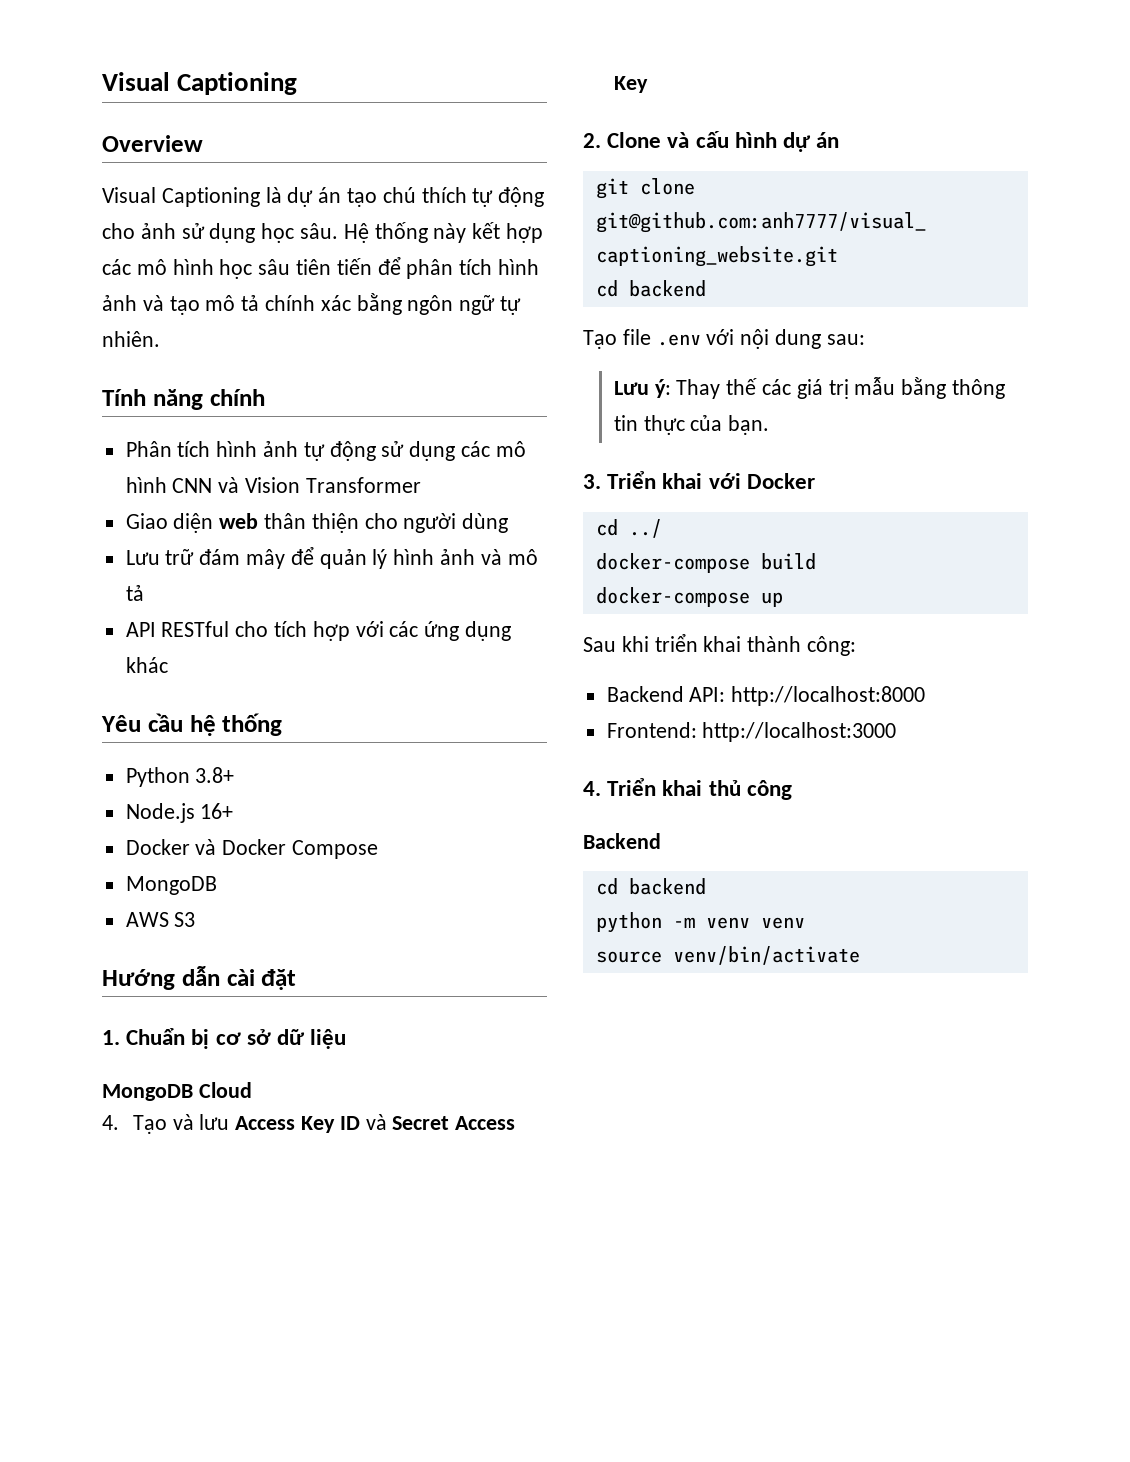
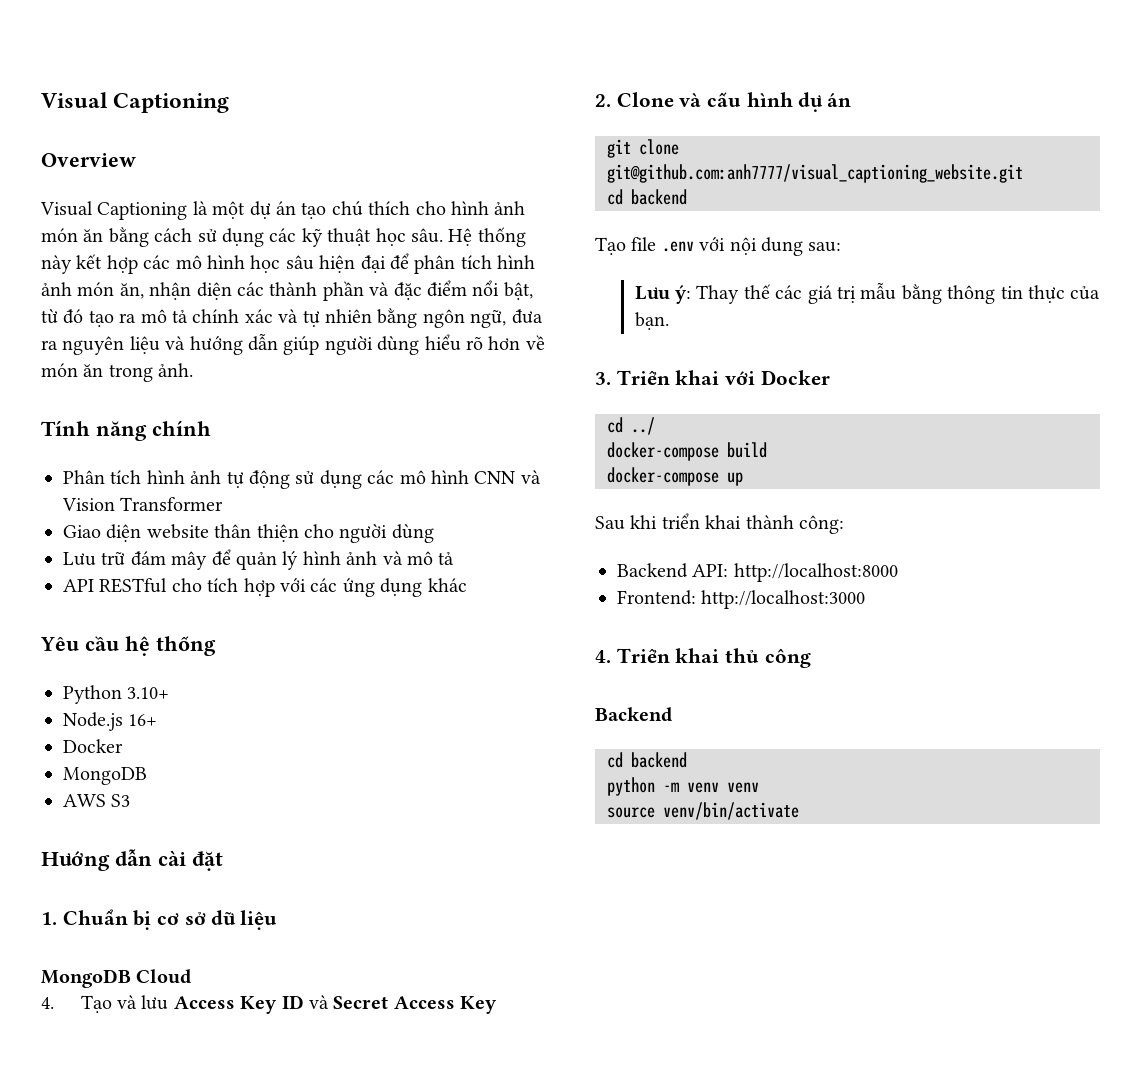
- Visual Captioning là dự án tạo chú thích tự động cho ảnh sử dụng học sâu.
+ Visual Captioning là một dự án tạo chú thích cho hình ảnh món ăn bằng cách sử dụng các kỹ thuật học sâu.
- Hệ thống này kết hợp các mô hình học sâu tiên tiến để phân tích hình ảnh và tạo mô tả chính xác bằng ngôn ngữ tự nhiên.
+ Hệ thống này kết hợp các mô hình học sâu hiện đại để phân tích hình ảnh món ăn, nhận diện các thành phần và đặc điểm nổi bật, từ đó tạo ra mô tả chính xác và tự nhiên bằng ngôn ngữ, đưa ra nguyên liệu và hướng dẫn giúp người dùng hiểu rõ hơn về món ăn trong ảnh.
- Giao diện web thân thiện cho người dùng
+ Giao diện website thân thiện cho người dùng
- Python 3.8+
+ Python 3.10+
  Node.js 16+
- Docker và Docker Compose
+ Docker

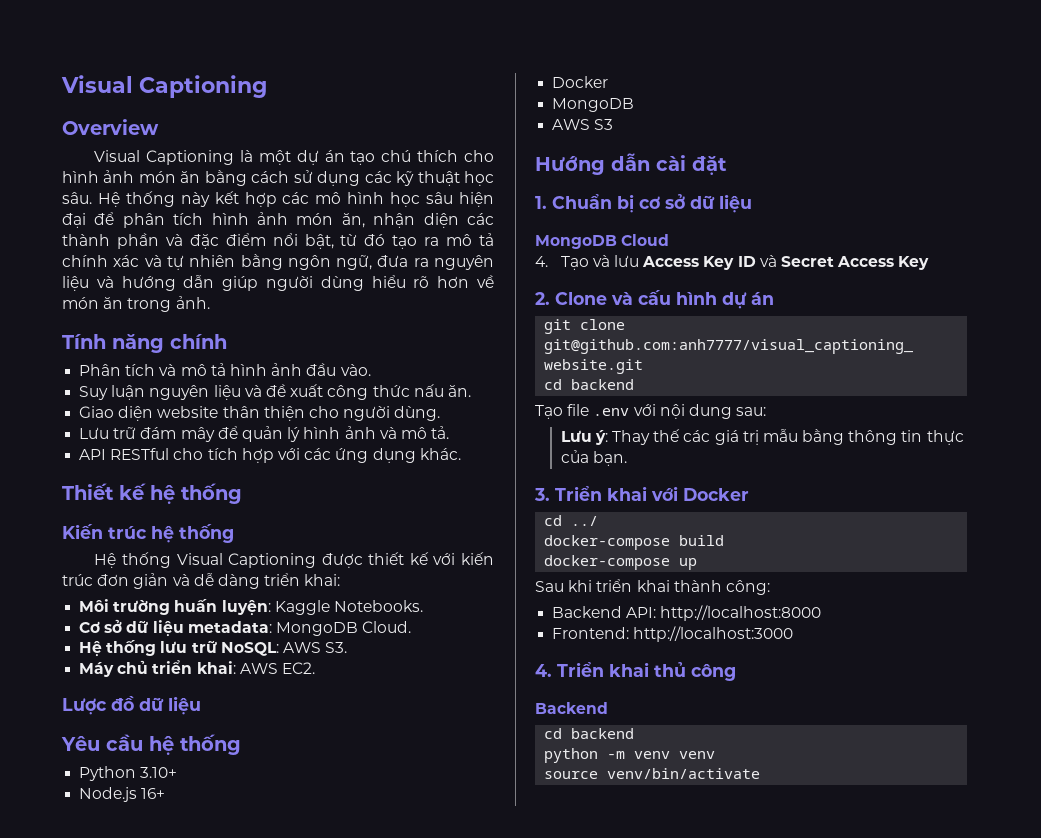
- Phân tích hình ảnh tự động sử dụng các mô hình CNN và Vision Transformer
+ Phân tích và mô tả hình ảnh đầu vào.
+ Suy luận nguyên liệu và đề xuất công thức nấu ăn.
- Giao diện website thân thiện cho người dùng
+ Giao diện website thân thiện cho người dùng.
- Lưu trữ đám mây để quản lý hình ảnh và mô tả
+ Lưu trữ đám mây để quản lý hình ảnh và mô tả.
- API RESTful cho tích hợp với các ứng dụng khác
+ API RESTful cho tích hợp với các ứng dụng khác.
+ Thiết kế hệ thống
+ Kiến trúc hệ thống
+ Hệ thống Visual Captioning được thiết kế với kiến trúc đơn giản và dễ dàng triển khai:
+ Môi trường huấn luyện: Kaggle Notebooks.
+ Cơ sở dữ liệu metadata: MongoDB Cloud.
+ Hệ thống lưu trữ NoSQL: AWS S3.
+ Máy chủ triển khai: AWS EC2.
+ Lược đồ dữ liệu

